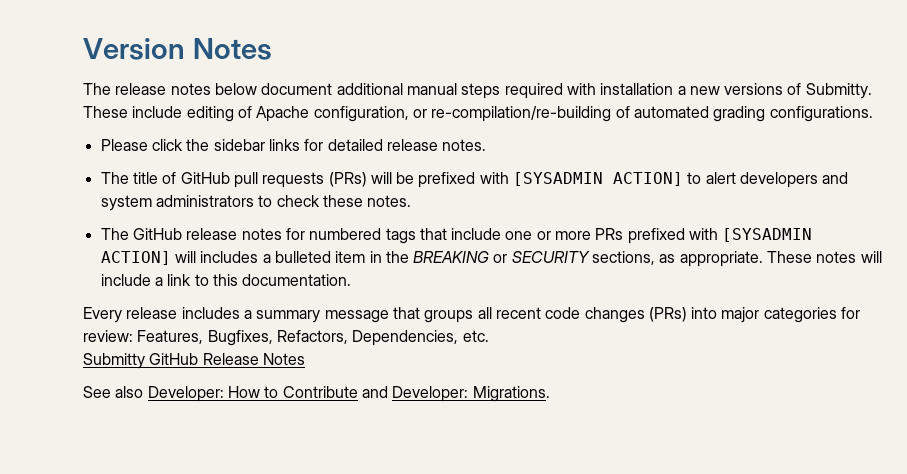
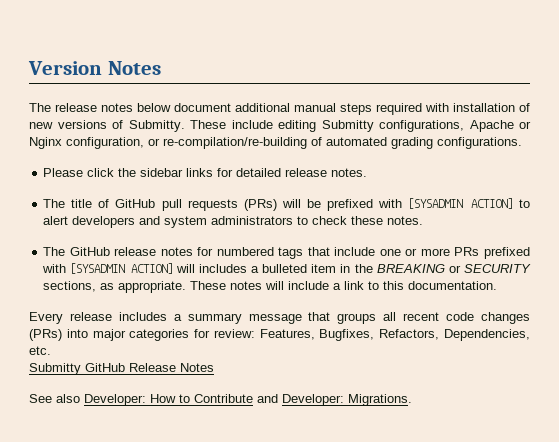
- The release notes below document additional manual steps required with installation a new versions of Submitty.
+ The release notes below document additional manual steps required with installation of new versions of Submitty.
- These include editing of Apache configuration, or re-compilation/re-building of automated grading configurations.
+ These include editing Submitty configurations, Apache or Nginx configuration, or re-compilation/re-building of automated grading configurations.

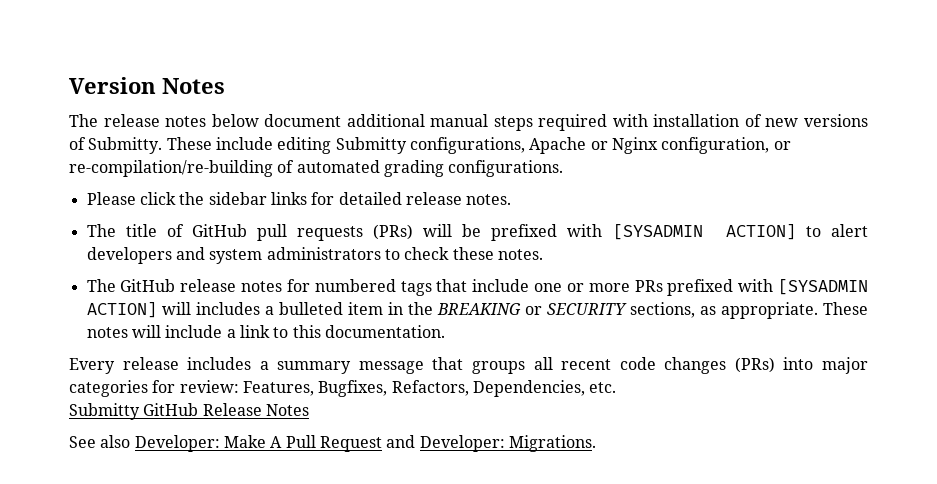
- See also Developer: How to Contribute and Developer: Migrations.
+ See also Developer: Make A Pull Request and Developer: Migrations.

